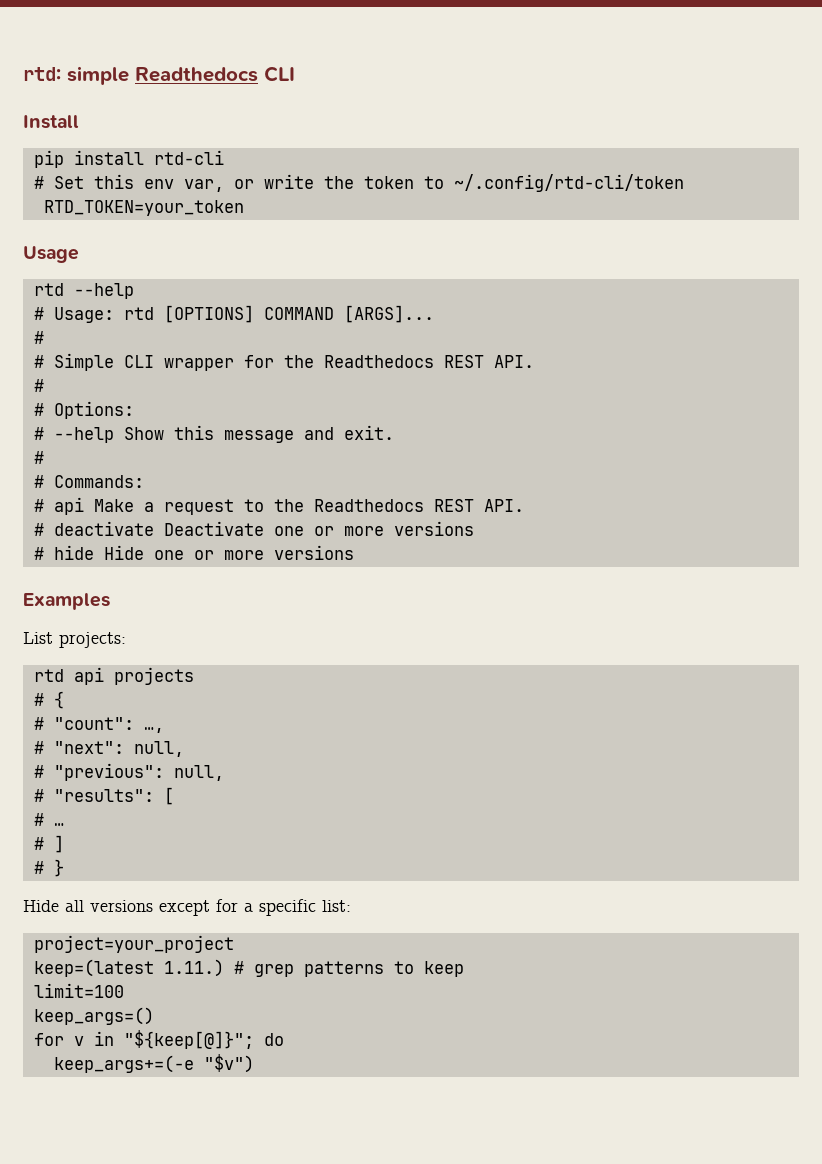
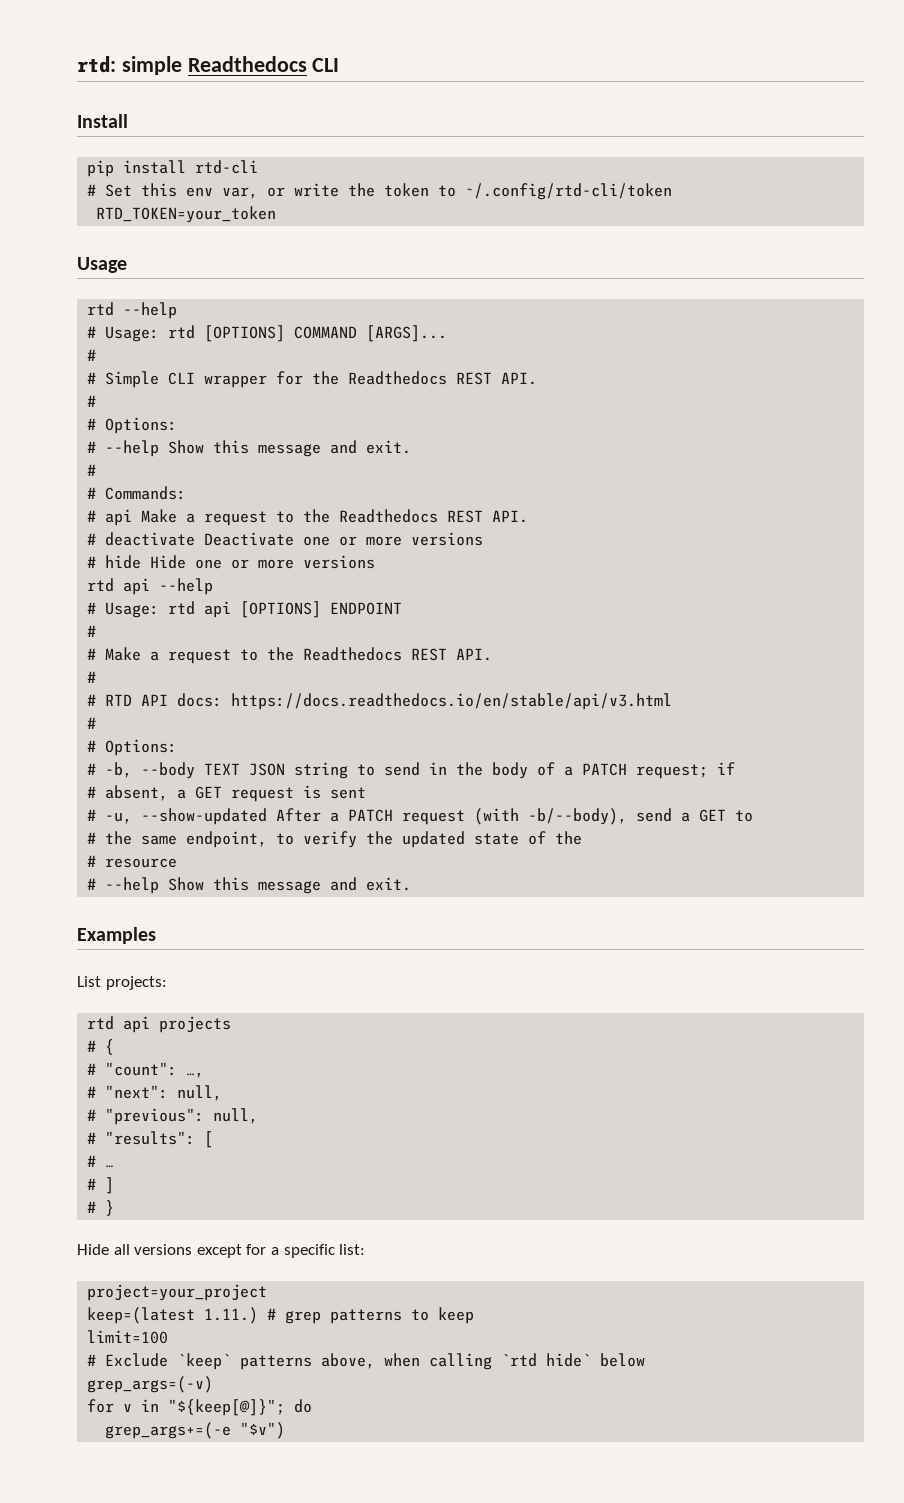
+ rtd api --help
+ # Usage: rtd api [OPTIONS] ENDPOINT
+ #
+ # Make a request to the Readthedocs REST API.
+ #
+ # RTD API docs: https://docs.readthedocs.io/en/stable/api/v3.html
+ #
+ # Options:
+ # -b, --body TEXT JSON string to send in the body of a PATCH request; if
+ # absent, a GET request is sent
+ # -u, --show-updated After a PATCH request (with -b/--body), send a GET to
+ # the same endpoint, to verify the updated state of the
+ # resource
+ # --help Show this message and exit.
- keep_args=()
+ # Exclude `keep` patterns above, when calling `rtd hide` below
+ grep_args=(-v)
- keep_args+=(-e "$v")
+ grep_args+=(-e "$v")

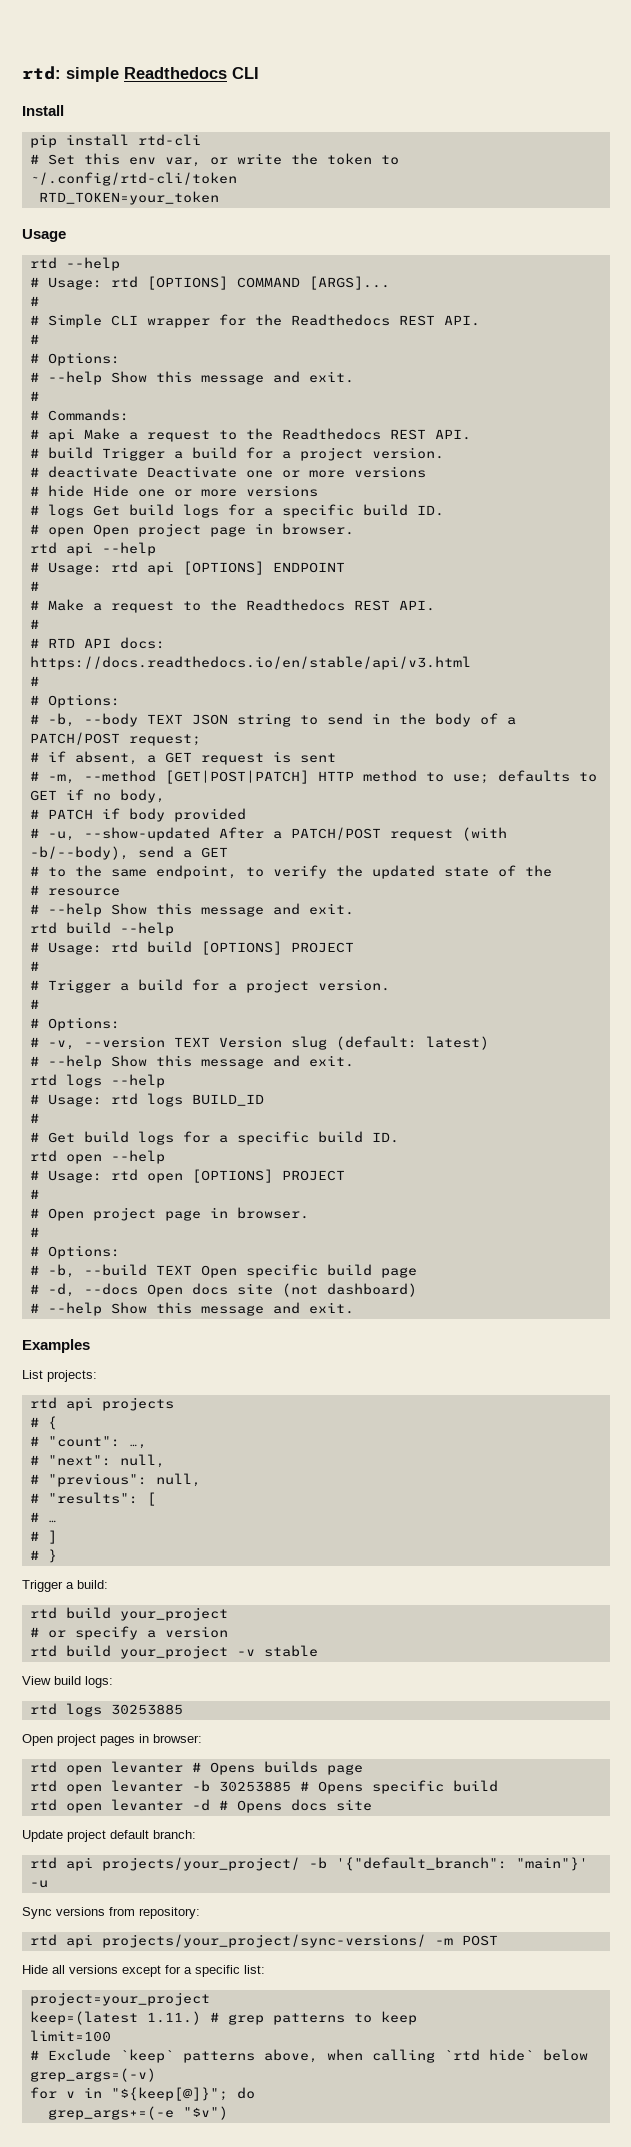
+ # build Trigger a build for a project version.
+ # logs Get build logs for a specific build ID.
+ # open Open project page in browser.
- # -b, --body TEXT JSON string to send in the body of a PATCH request; if
- # absent, a GET request is sent
+ # -b, --body TEXT JSON string to send in the body of a PATCH/POST request;
+ # if absent, a GET request is sent
+ # -m, --method [GET|POST|PATCH] HTTP method to use; defaults to GET if no body,
+ # PATCH if body provided
- # -u, --show-updated After a PATCH request (with -b/--body), send a GET to
- # the same endpoint, to verify the updated state of the
+ # -u, --show-updated After a PATCH/POST request (with -b/--body), send a GET
+ # to the same endpoint, to verify the updated state of the
+ rtd build --help
+ # Usage: rtd build [OPTIONS] PROJECT
+ #
+ # Trigger a build for a project version.
+ #
+ # Options:
+ # -v, --version TEXT Version slug (default: latest)
+ # --help Show this message and exit.
+ rtd logs --help
+ # Usage: rtd logs BUILD_ID
+ #
+ # Get build logs for a specific build ID.
+ rtd open --help
+ # Usage: rtd open [OPTIONS] PROJECT
+ #
+ # Open project page in browser.
+ #
+ # Options:
+ # -b, --build TEXT Open specific build page
+ # -d, --docs Open docs site (not dashboard)
+ # --help Show this message and exit.
+ Trigger a build:
+ rtd build your_project
+ # or specify a version
+ rtd build your_project -v stable
+ View build logs:
+ rtd logs 30253885
+ Open project pages in browser:
+ rtd open levanter # Opens builds page
+ rtd open levanter -b 30253885 # Opens specific build
+ rtd open levanter -d # Opens docs site
+ Update project default branch:
+ rtd api projects/your_project/ -b '{"default_branch": "main"}' -u
+ Sync versions from repository:
+ rtd api projects/your_project/sync-versions/ -m POST

